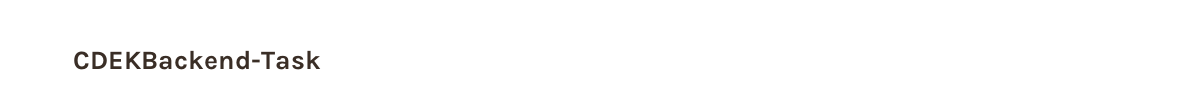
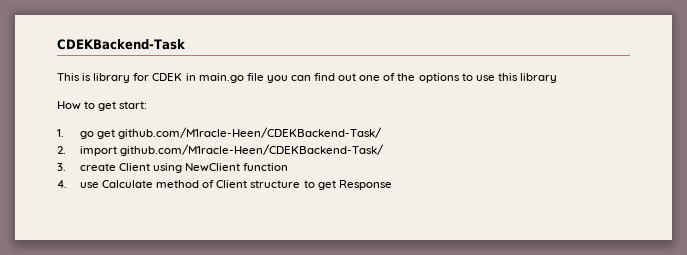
+ This is library for CDEK in main.go file you can find out one of the options to use this library
+ How to get start:
+ 1. go get github.com/M1racle-Heen/CDEKBackend-Task/
+ 2. import github.com/M1racle-Heen/CDEKBackend-Task/
+ 3. create Client using NewClient function
+ 4. use Calculate method of Client structure to get Response

